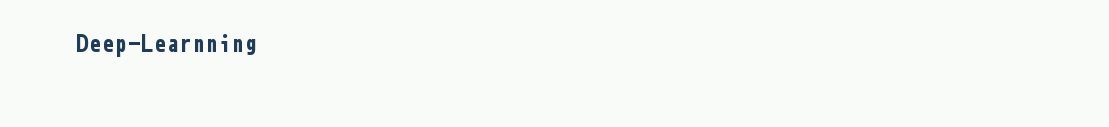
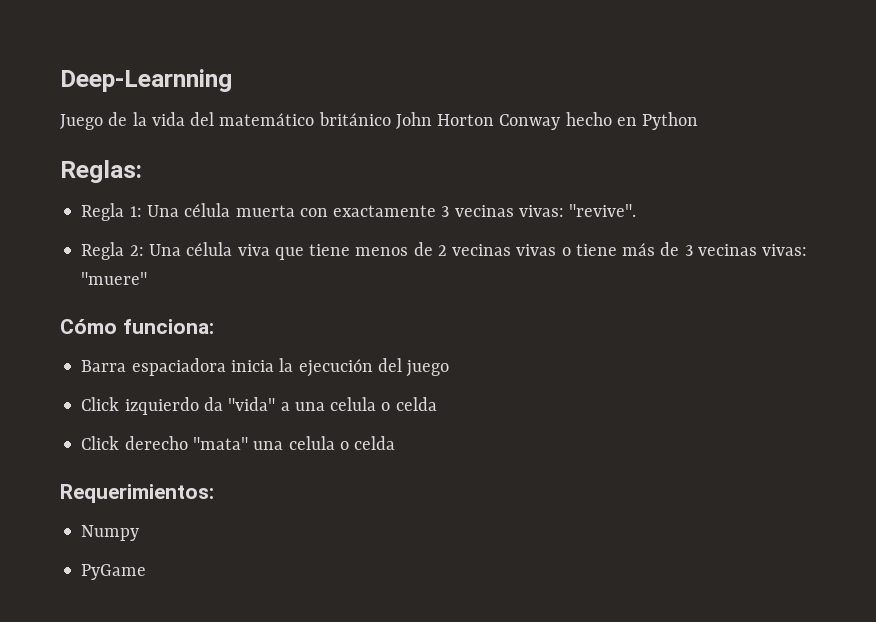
+ Juego de la vida del matemático británico John Horton Conway hecho en Python
+ Reglas:
+ Regla 1: Una célula muerta con exactamente 3 vecinas vivas: "revive".
+ Regla 2: Una célula viva que tiene menos de 2 vecinas vivas o tiene más de 3 vecinas vivas: "muere"
+ Cómo funciona:
+ Barra espaciadora inicia la ejecución del juego
+ Click izquierdo da "vida" a una celula o celda
+ Click derecho "mata" una celula o celda
+ Requerimientos:
+ Numpy
+ PyGame

